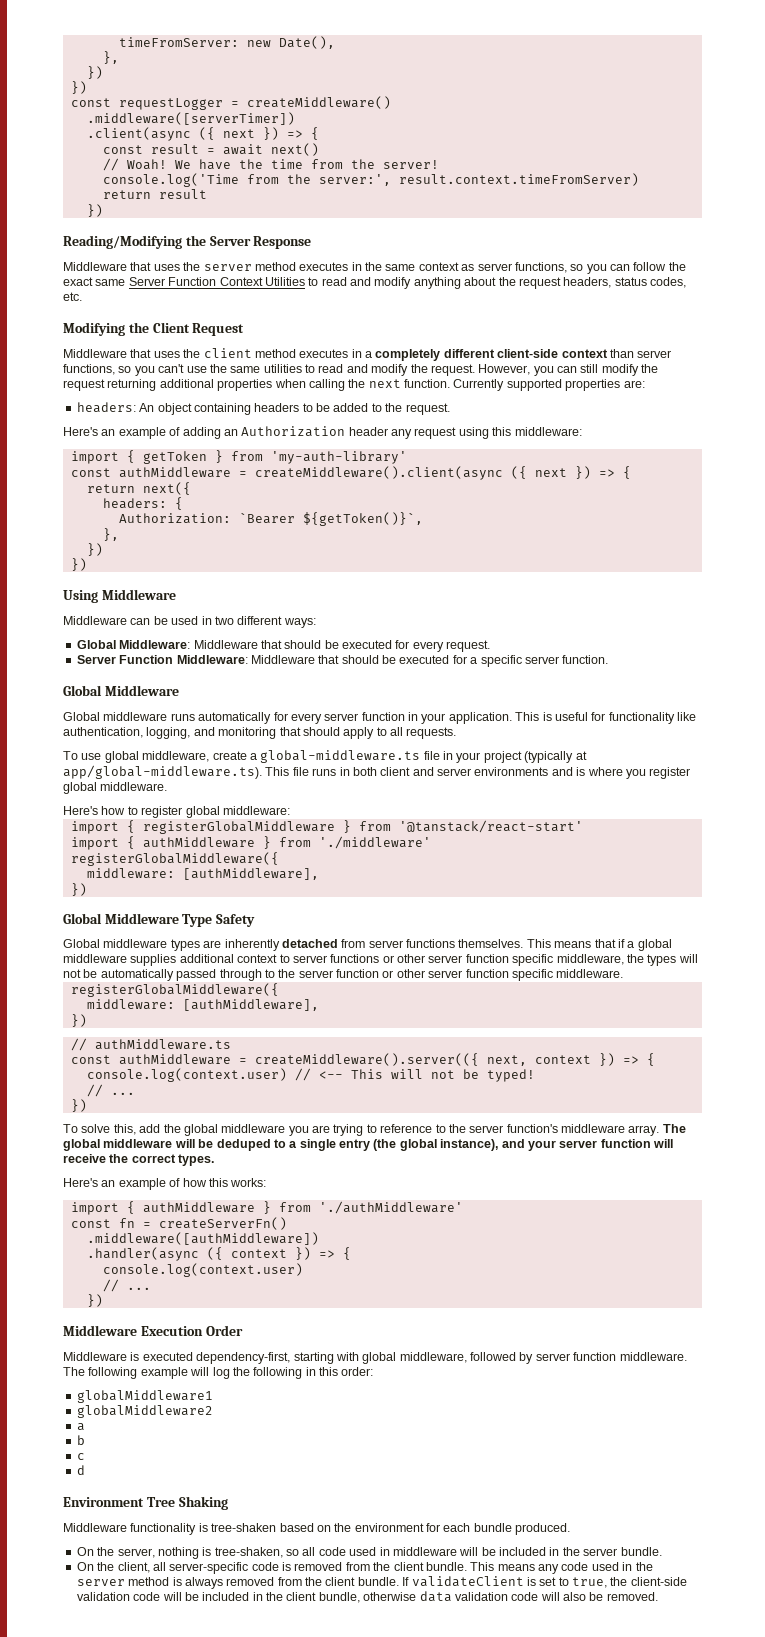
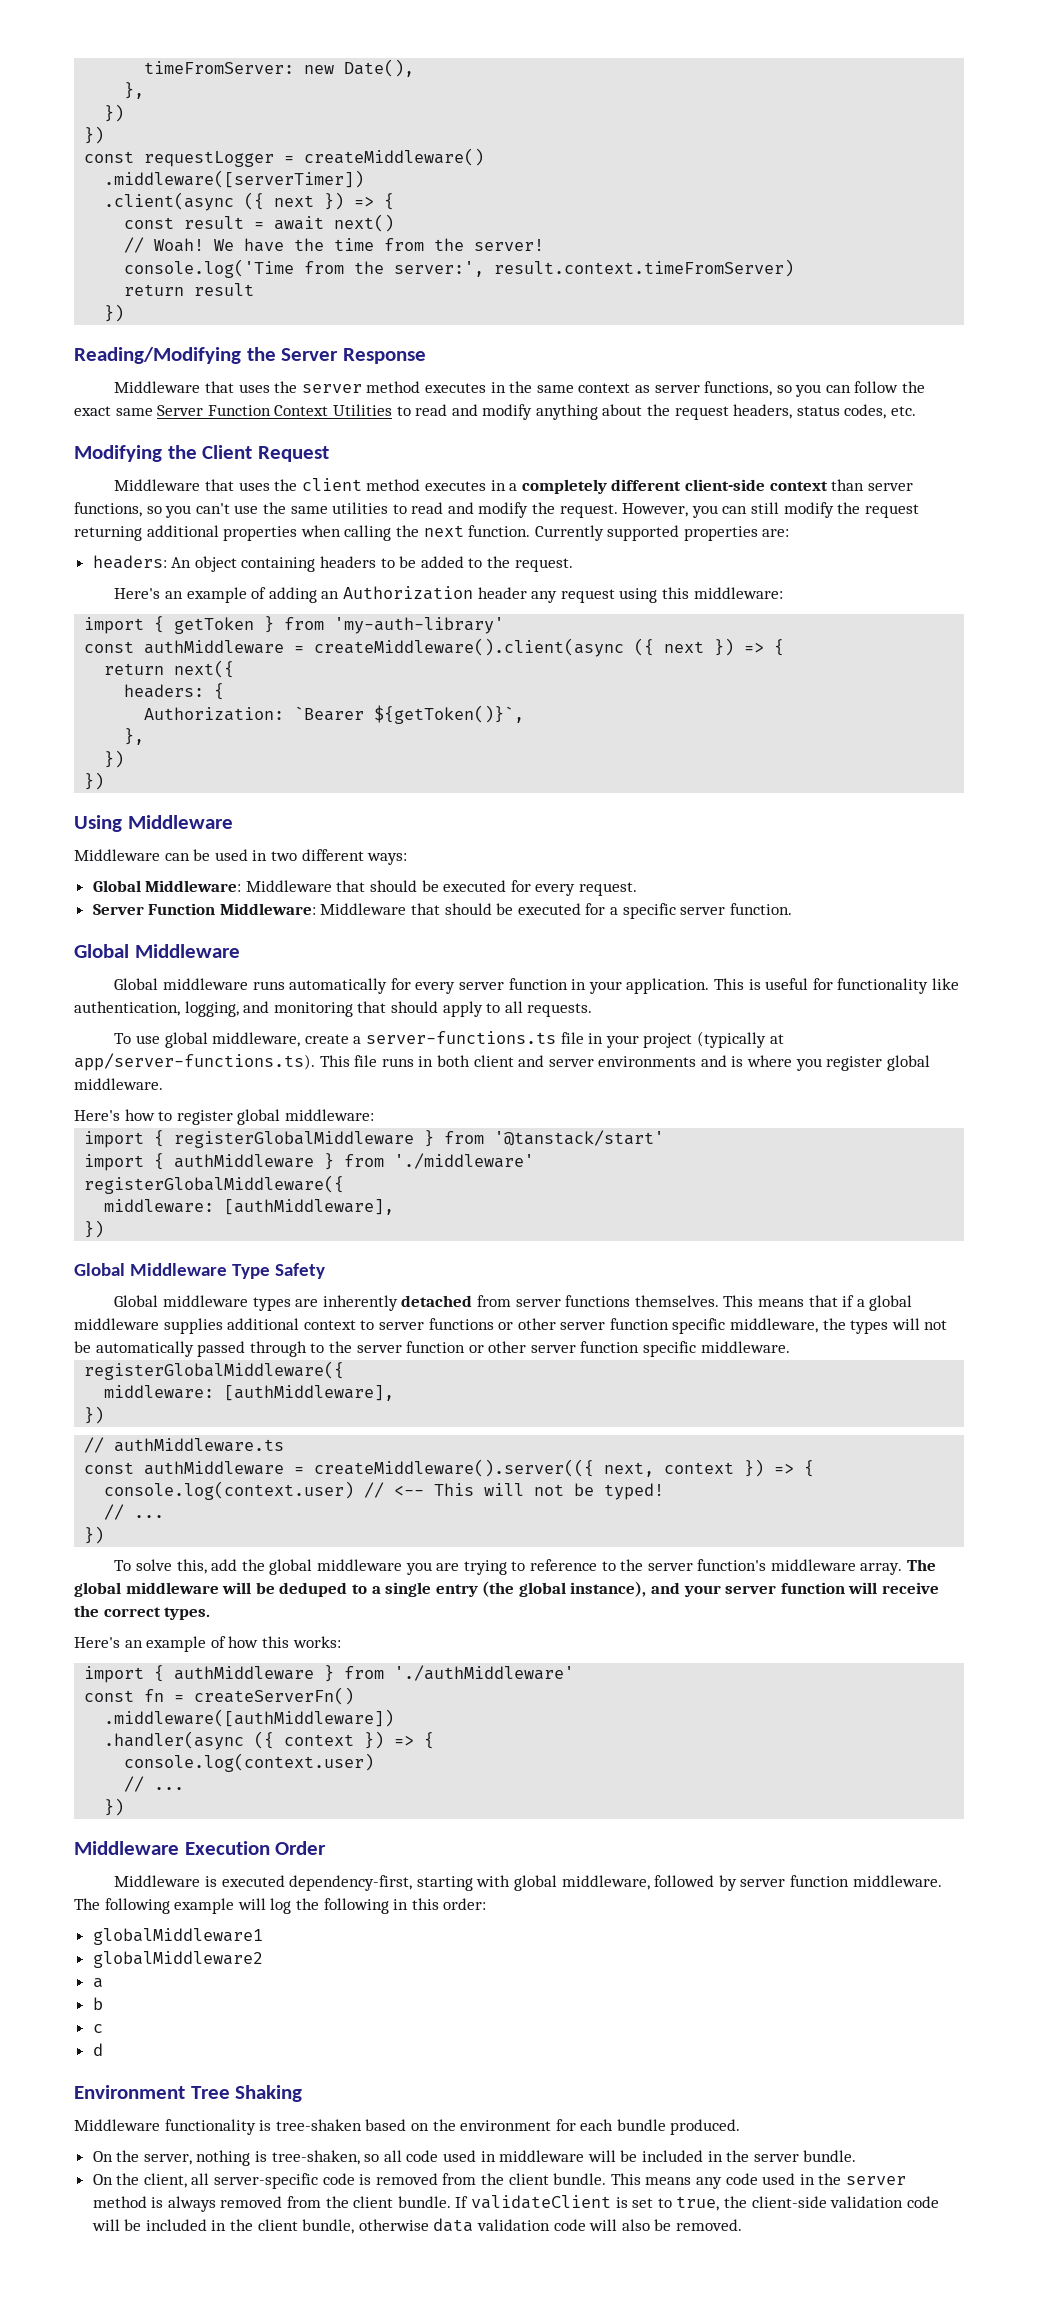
- To use global middleware, create a global-middleware.ts file in your project (typically at app/global-middleware.ts). This file runs in both client and server environments and is where you register global middleware.
+ To use global middleware, create a server-functions.ts file in your project (typically at app/server-functions.ts). This file runs in both client and server environments and is where you register global middleware.
- import { registerGlobalMiddleware } from '@tanstack/react-start'
+ import { registerGlobalMiddleware } from '@tanstack/start'

